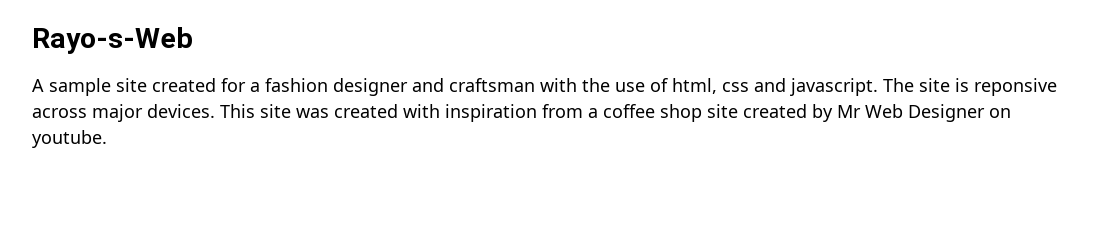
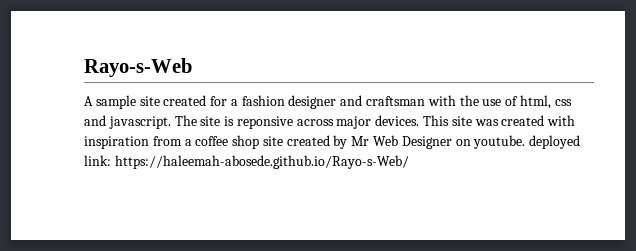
- This site was created with inspiration from a coffee shop site created by Mr Web Designer on youtube.
+ This site was created with inspiration from a coffee shop site created by Mr Web Designer on youtube. deployed link: https://haleemah-abosede.github.io/Rayo-s-Web/

